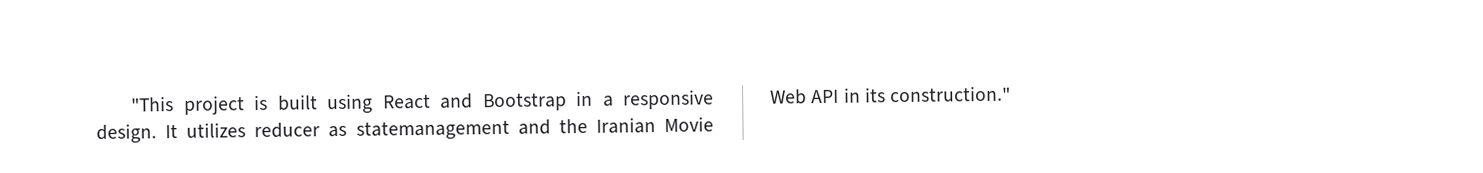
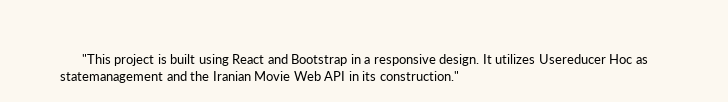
- It utilizes reducer as statemanagement and the Iranian Movie Web API in its construction."
+ It utilizes Usereducer Hoc as statemanagement and the Iranian Movie Web API in its construction."

